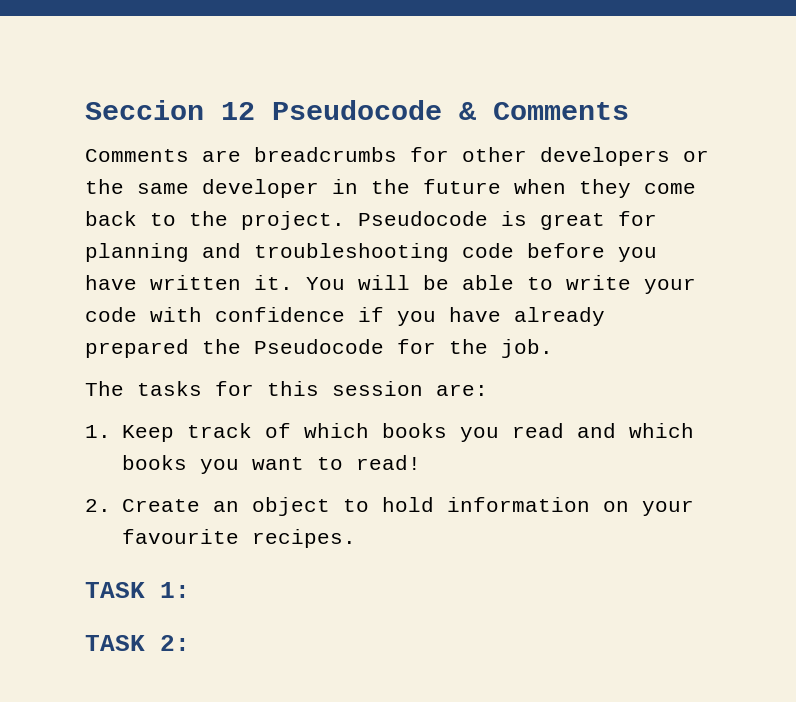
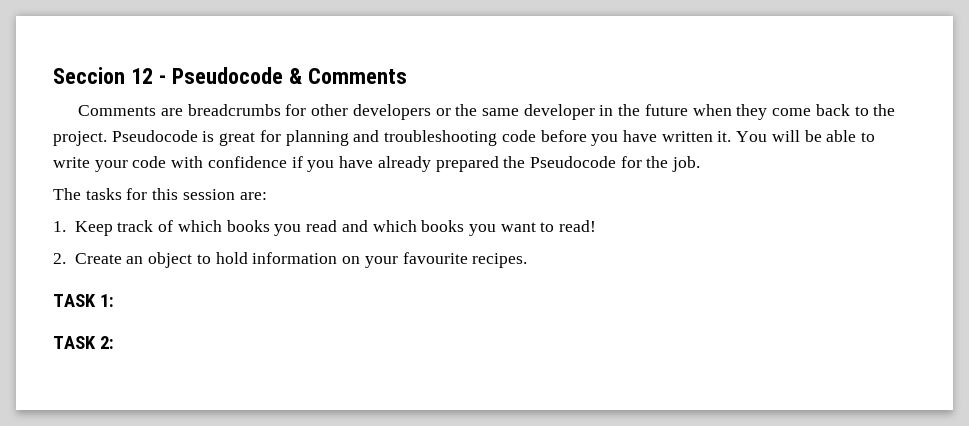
- Seccion 12 Pseudocode & Comments
+ Seccion 12 - Pseudocode & Comments

